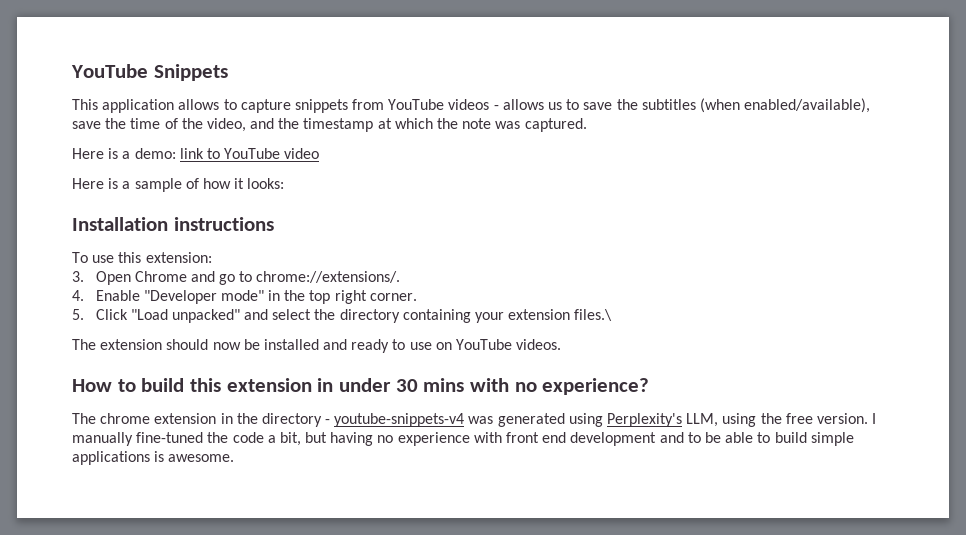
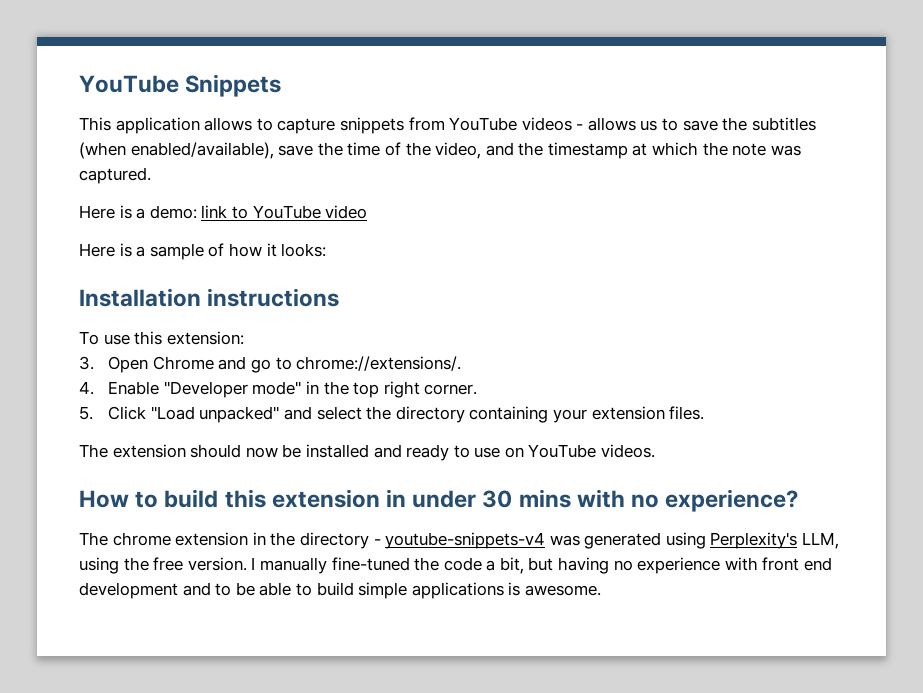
- 5. Click "Load unpacked" and select the directory containing your extension files.\
+ 5. Click "Load unpacked" and select the directory containing your extension files.

